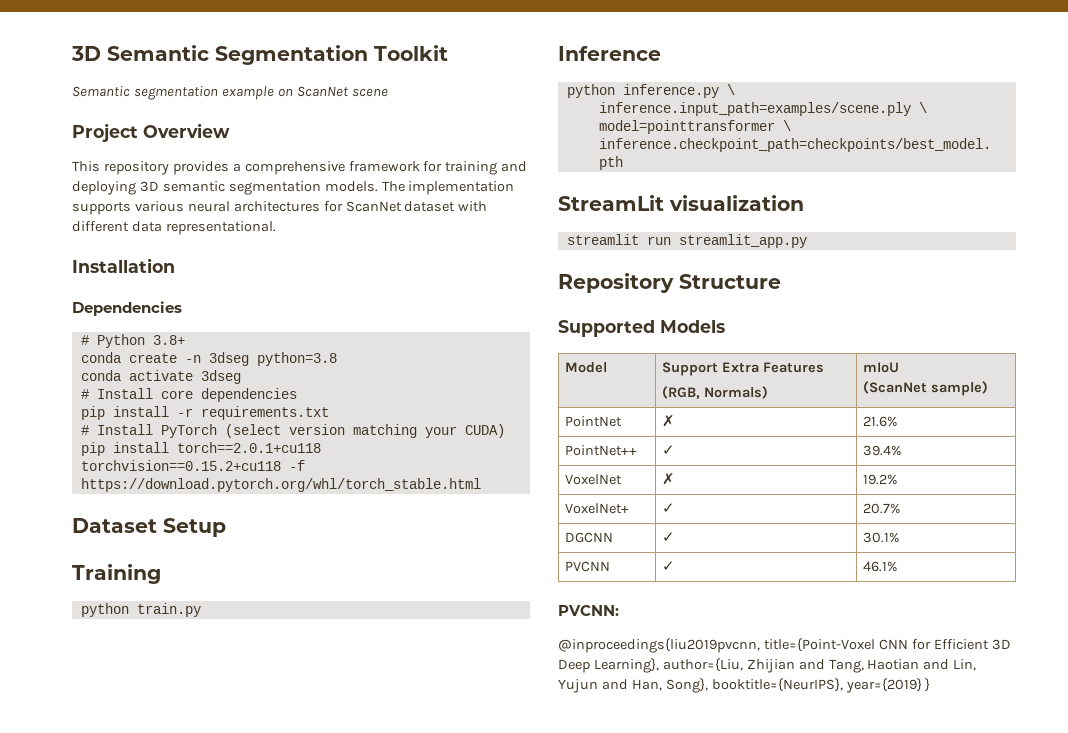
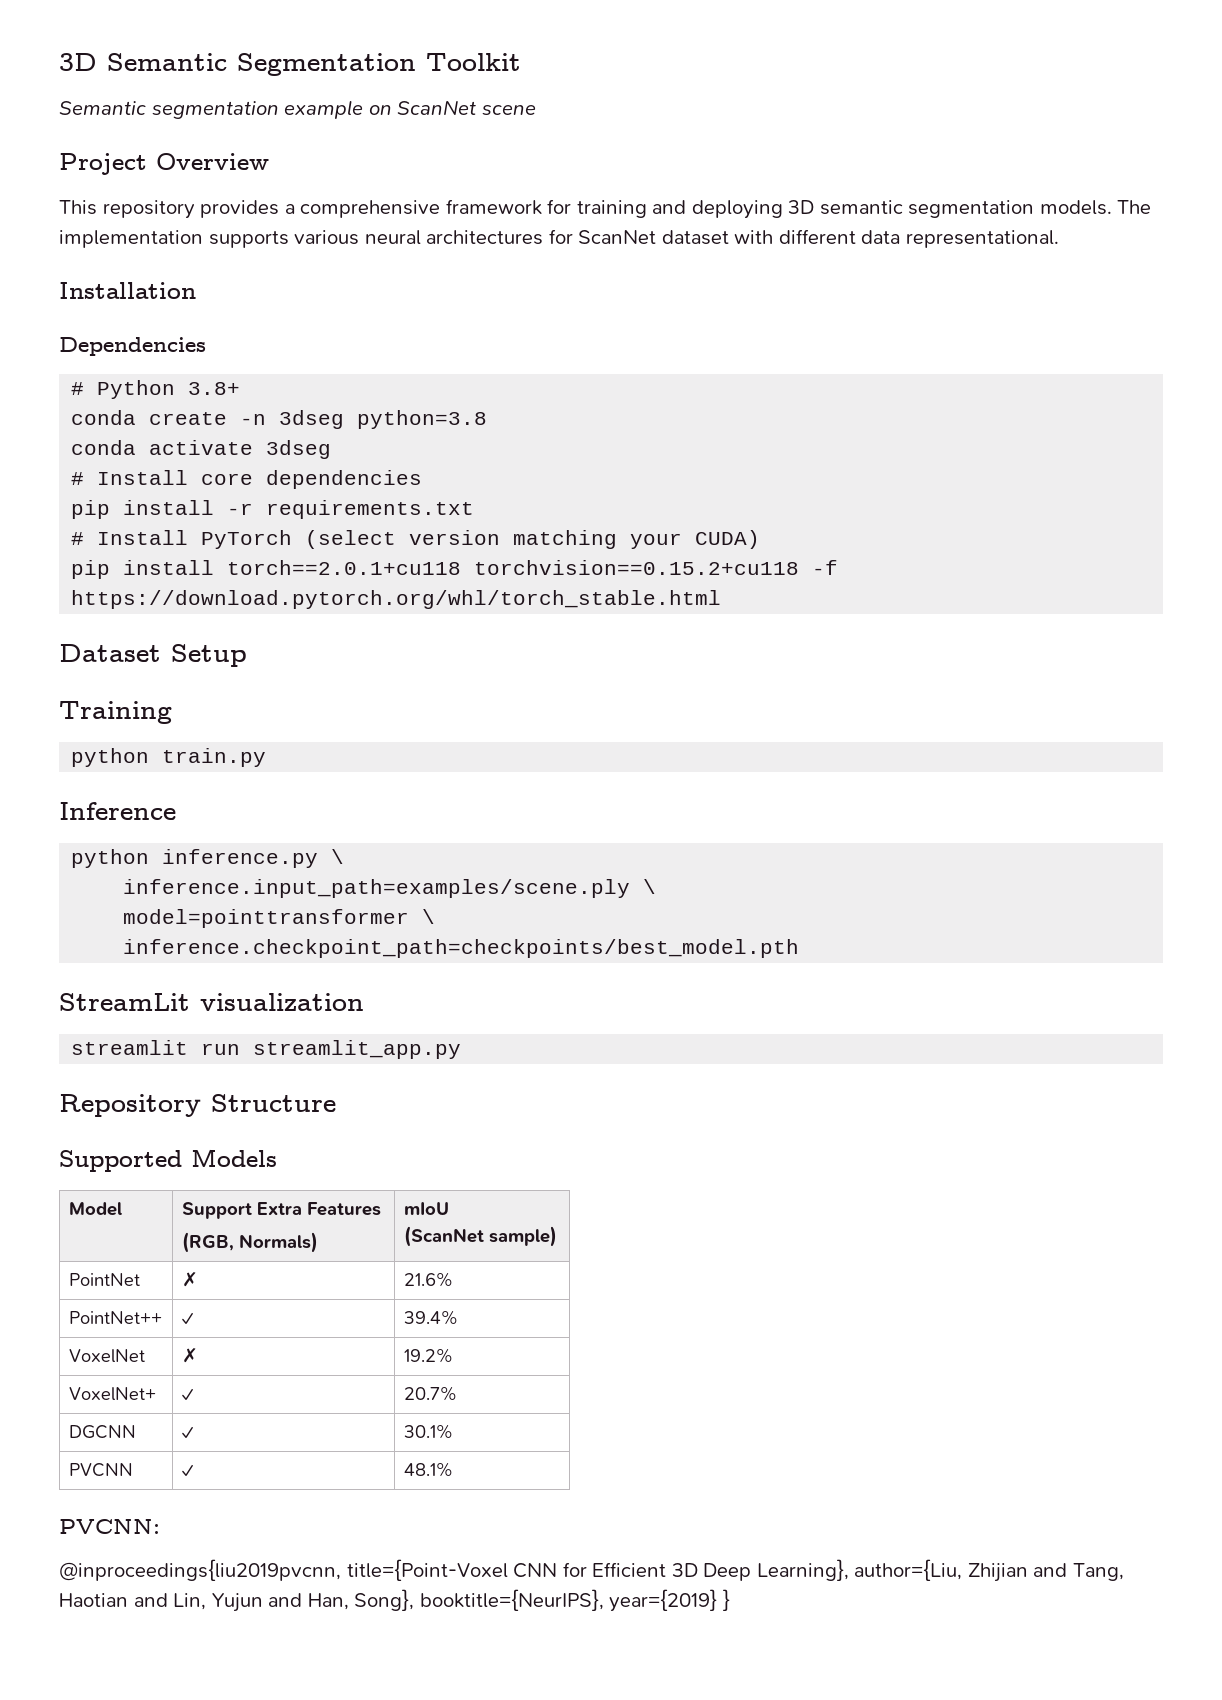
- PVCNN | ✓ | 46.1%
+ PVCNN | ✓ | 48.1%

